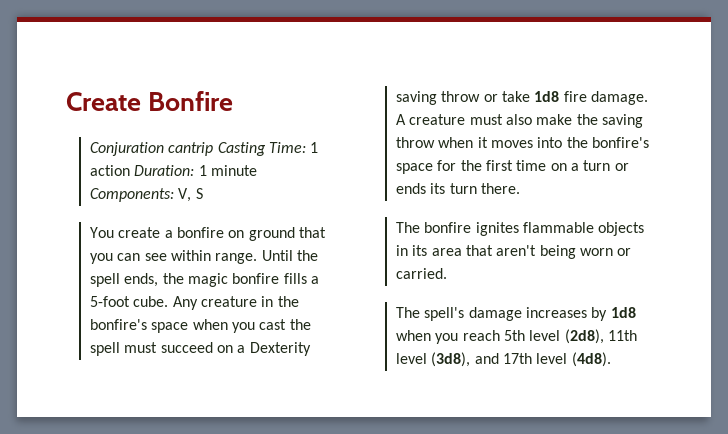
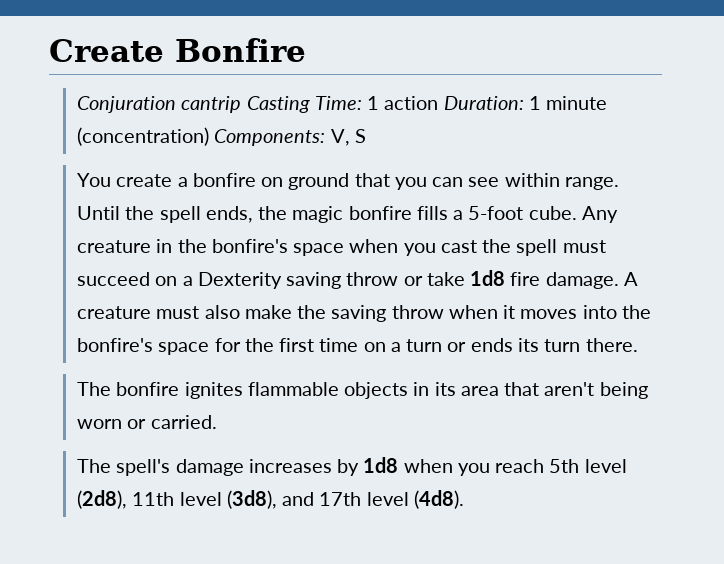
- Conjuration cantrip Casting Time: 1 action Duration: 1 minute Components: V, S
+ Conjuration cantrip Casting Time: 1 action Duration: 1 minute (concentration) Components: V, S

